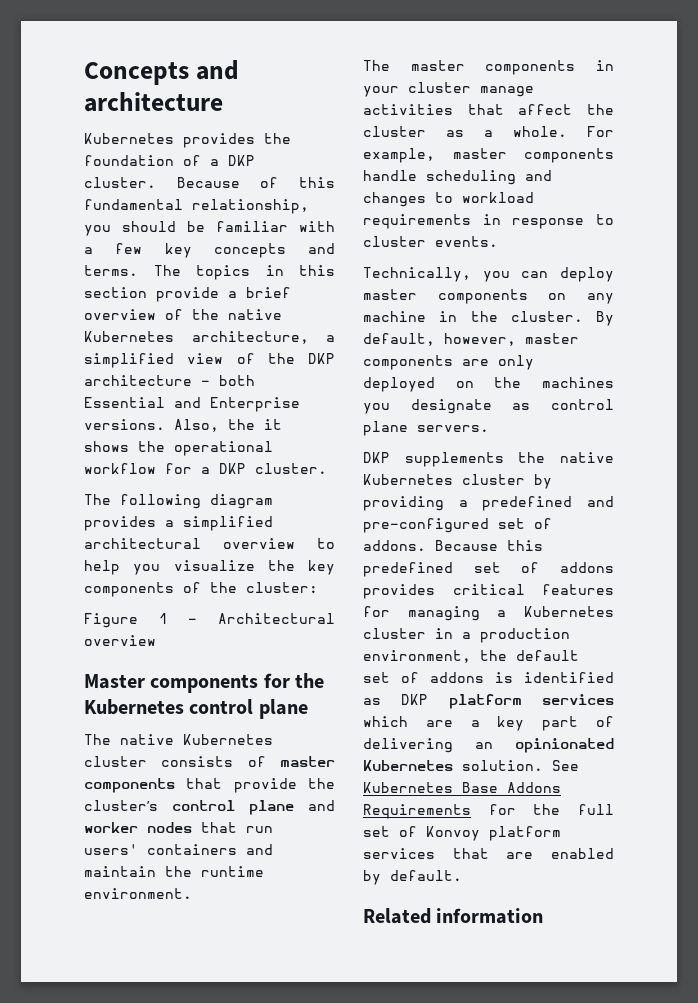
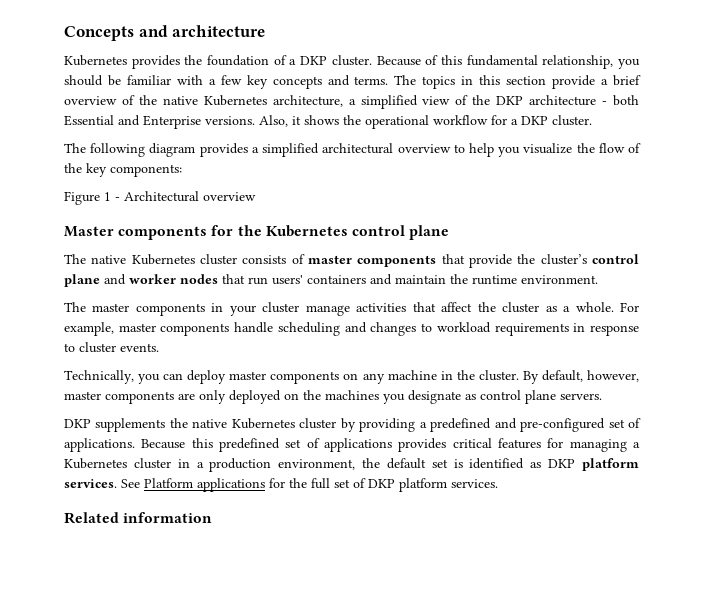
- Also, the it shows the operational workflow for a DKP cluster.
+ Also, it shows the operational workflow for a DKP cluster.
- The following diagram provides a simplified architectural overview to help you visualize the key components of the cluster:
+ The following diagram provides a simplified architectural overview to help you visualize the flow of the key components:
- DKP supplements the native Kubernetes cluster by providing a predefined and pre-configured set of addons.
+ DKP supplements the native Kubernetes cluster by providing a predefined and pre-configured set of applications.
- Because this predefined set of addons provides critical features for managing a Kubernetes cluster in a production environment, the default set of addons is identified as DKP platform services which are a key part of delivering an opinionated Kubernetes solution. See Kubernetes Base Addons Requirements for the full set of Konvoy platform services that are enabled by default.
+ Because this predefined set of applications provides critical features for managing a Kubernetes cluster in a production environment, the default set is identified as DKP platform services. See Platform applications for the full set of DKP platform services.

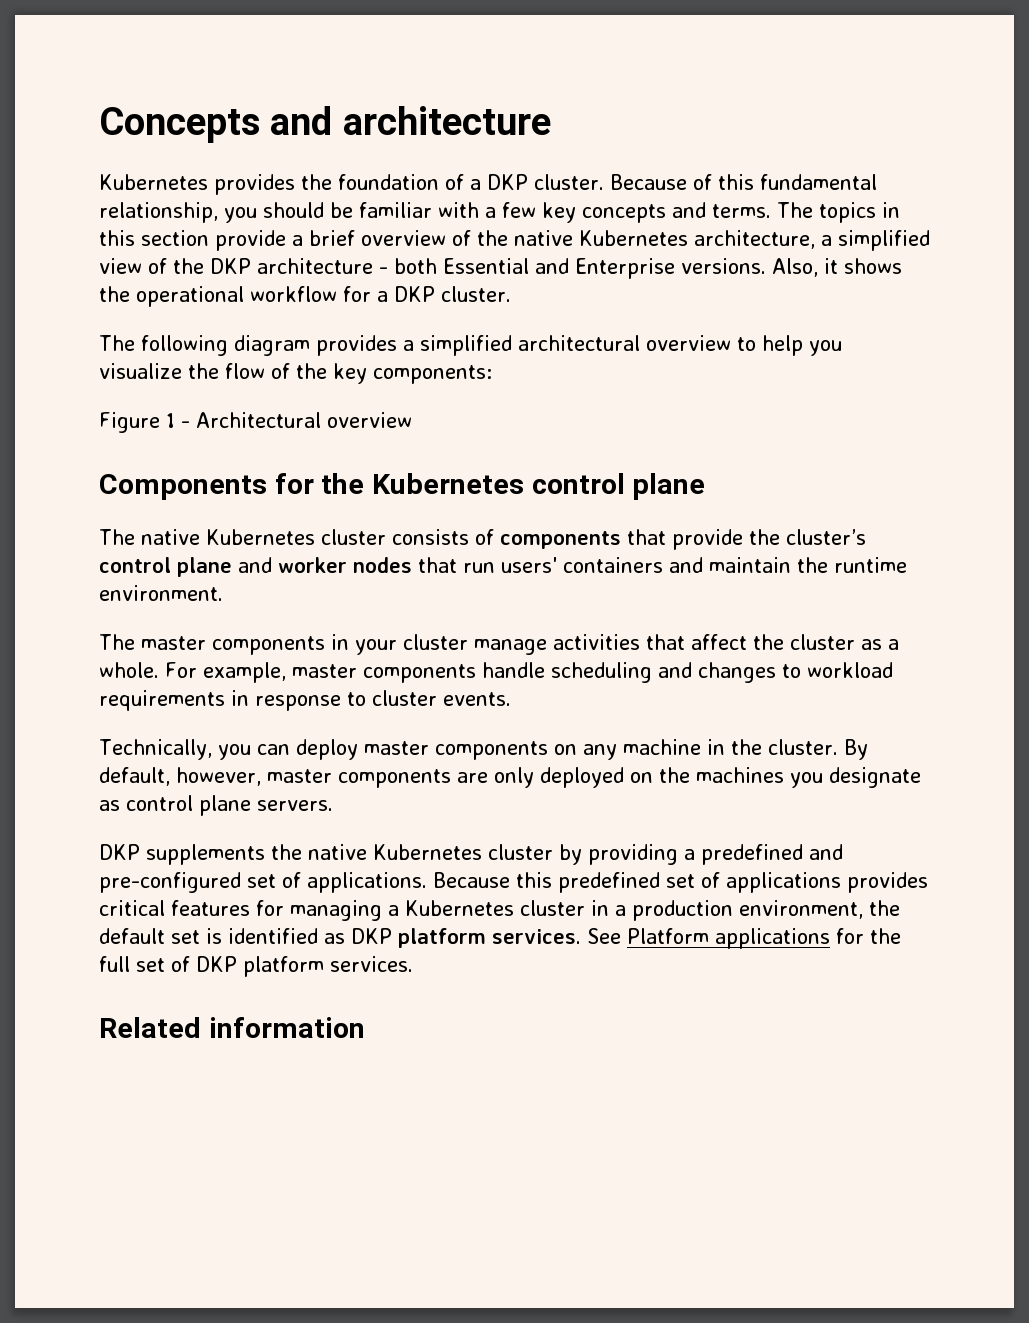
- Master components for the Kubernetes control plane
+ Components for the Kubernetes control plane
- The native Kubernetes cluster consists of master components that provide the cluster’s control plane and worker nodes that run users' containers and maintain the runtime environment.
+ The native Kubernetes cluster consists of components that provide the cluster’s control plane and worker nodes that run users' containers and maintain the runtime environment.

